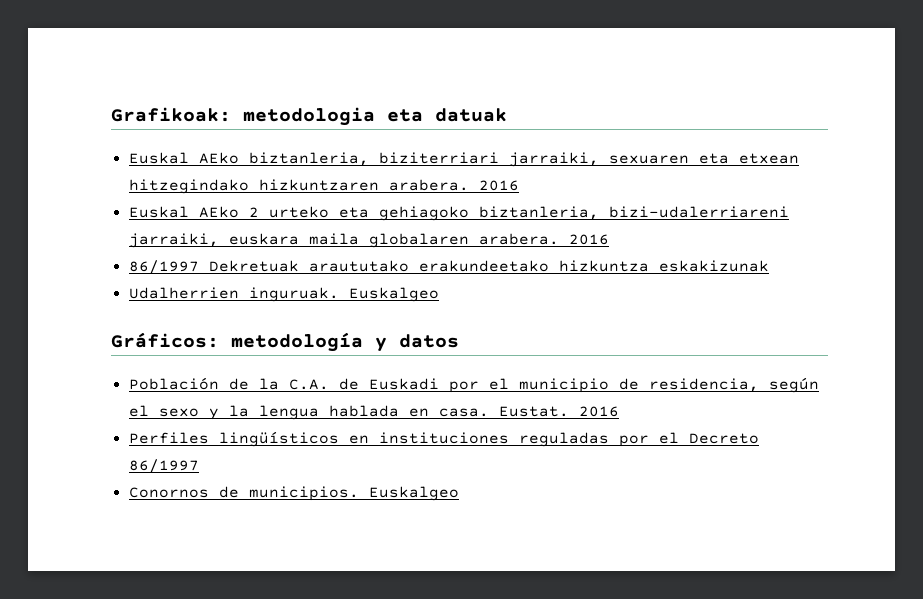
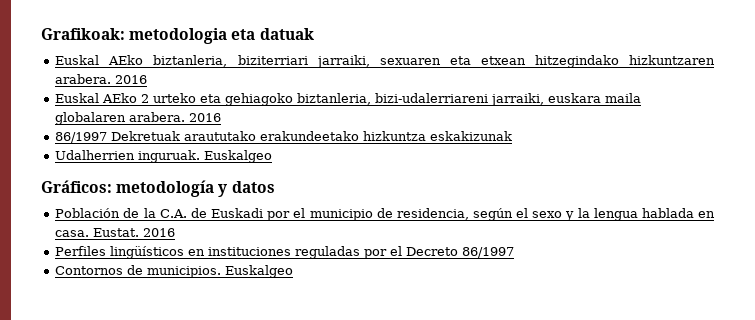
- Conornos de municipios.
+ Contornos de municipios.

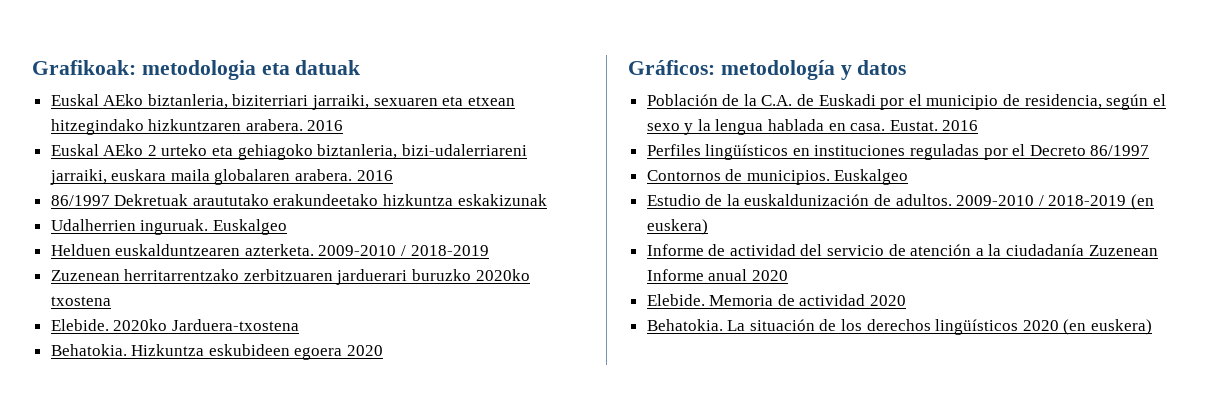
+ Helduen euskalduntzearen azterketa. 2009-2010 / 2018-2019
+ Zuzenean herritarrentzako zerbitzuaren jarduerari buruzko 2020ko txostena
+ Elebide. 2020ko Jarduera-txostena
+ Behatokia. Hizkuntza eskubideen egoera 2020
+ Estudio de la euskaldunización de adultos. 2009-2010 / 2018-2019 (en euskera)
+ Informe de actividad del servicio de atención a la ciudadanía Zuzenean Informe anual 2020
+ Elebide. Memoria de actividad 2020
+ Behatokia. La situación de los derechos lingüísticos 2020 (en euskera)

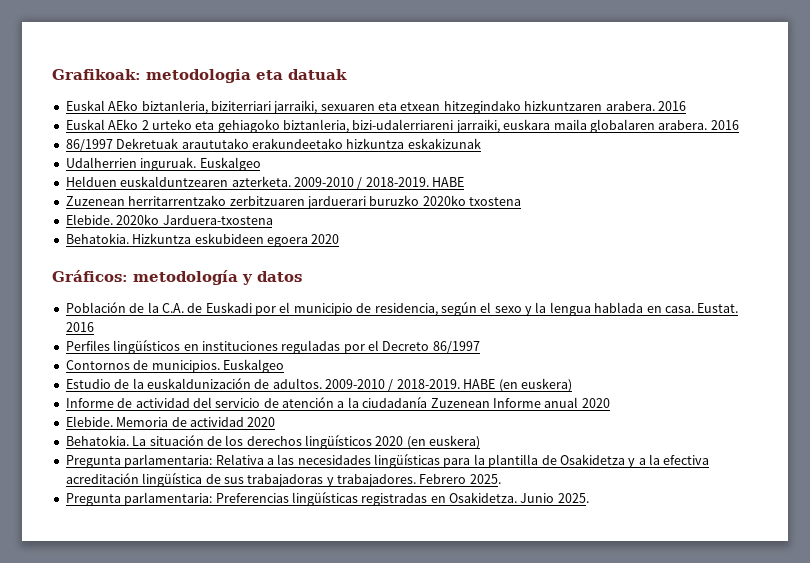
- Helduen euskalduntzearen azterketa. 2009-2010 / 2018-2019
+ Helduen euskalduntzearen azterketa. 2009-2010 / 2018-2019. HABE
- 2009-2010 / 2018-2019 (en euskera)
+ 2009-2010 / 2018-2019. HABE (en euskera)
+ Pregunta parlamentaria: Relativa a las necesidades lingüísticas para la plantilla de Osakidetza y a la efectiva acreditación lingüística de sus trabajadoras y trabajadores. Febrero 2025.
+ Pregunta parlamentaria: Preferencias lingüísticas registradas en Osakidetza. Junio 2025.

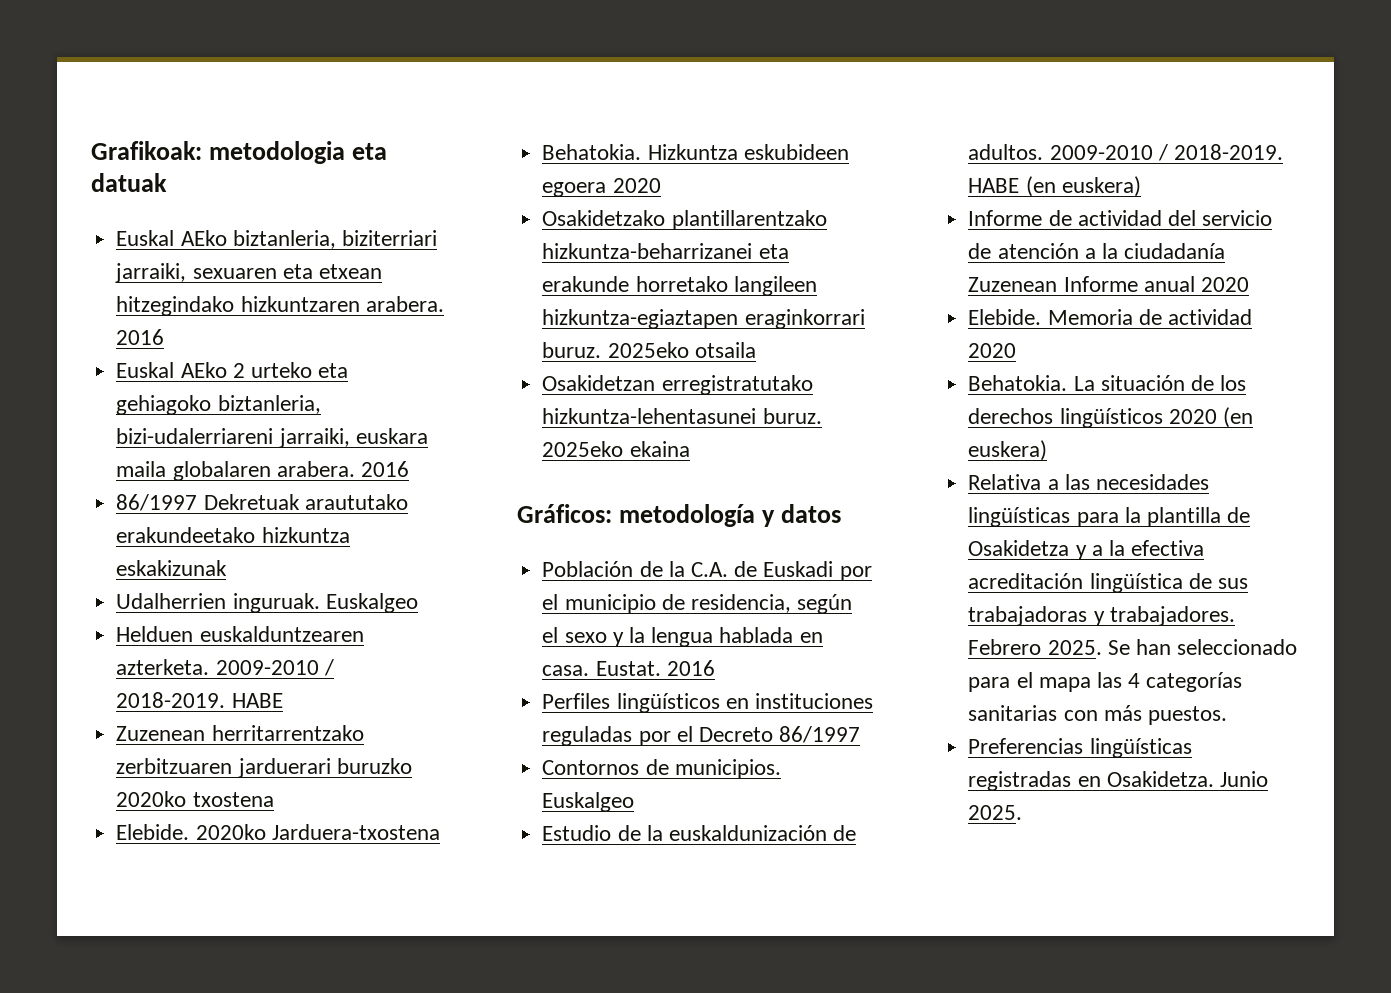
+ Osakidetzako plantillarentzako hizkuntza-beharrizanei eta erakunde horretako langileen hizkuntza-egiaztapen eraginkorrari buruz. 2025eko otsaila
+ Osakidetzan erregistratutako hizkuntza-lehentasunei buruz. 2025eko ekaina
- Pregunta parlamentaria: Relativa a las necesidades lingüísticas para la plantilla de Osakidetza y a la efectiva acreditación lingüística de sus trabajadoras y trabajadores.
+ Relativa a las necesidades lingüísticas para la plantilla de Osakidetza y a la efectiva acreditación lingüística de sus trabajadoras y trabajadores.
- Febrero 2025.
- Pregunta parlamentaria: Preferencias lingüísticas registradas en Osakidetza.
+ Febrero 2025. Se han seleccionado para el mapa las 4 categorías sanitarias con más puestos.
+ Preferencias lingüísticas registradas en Osakidetza.

